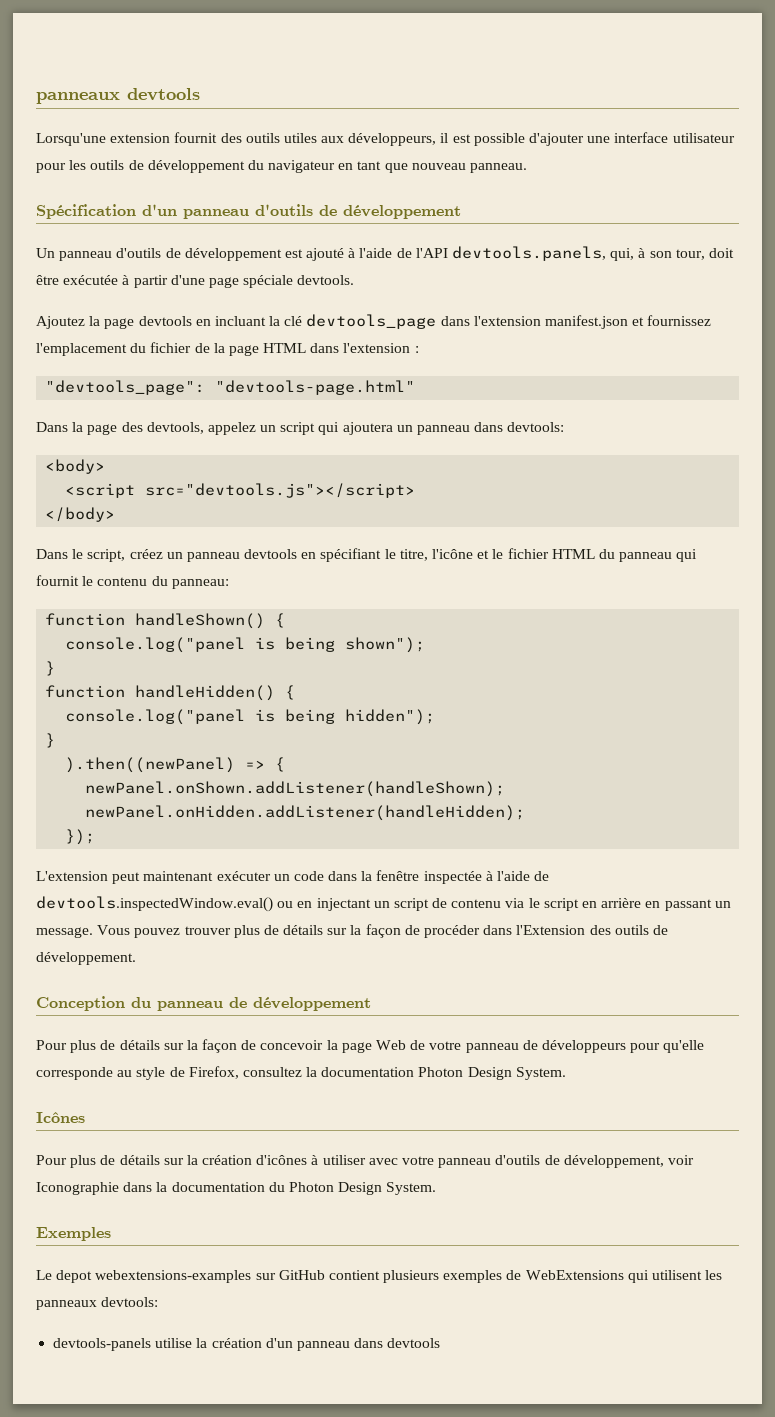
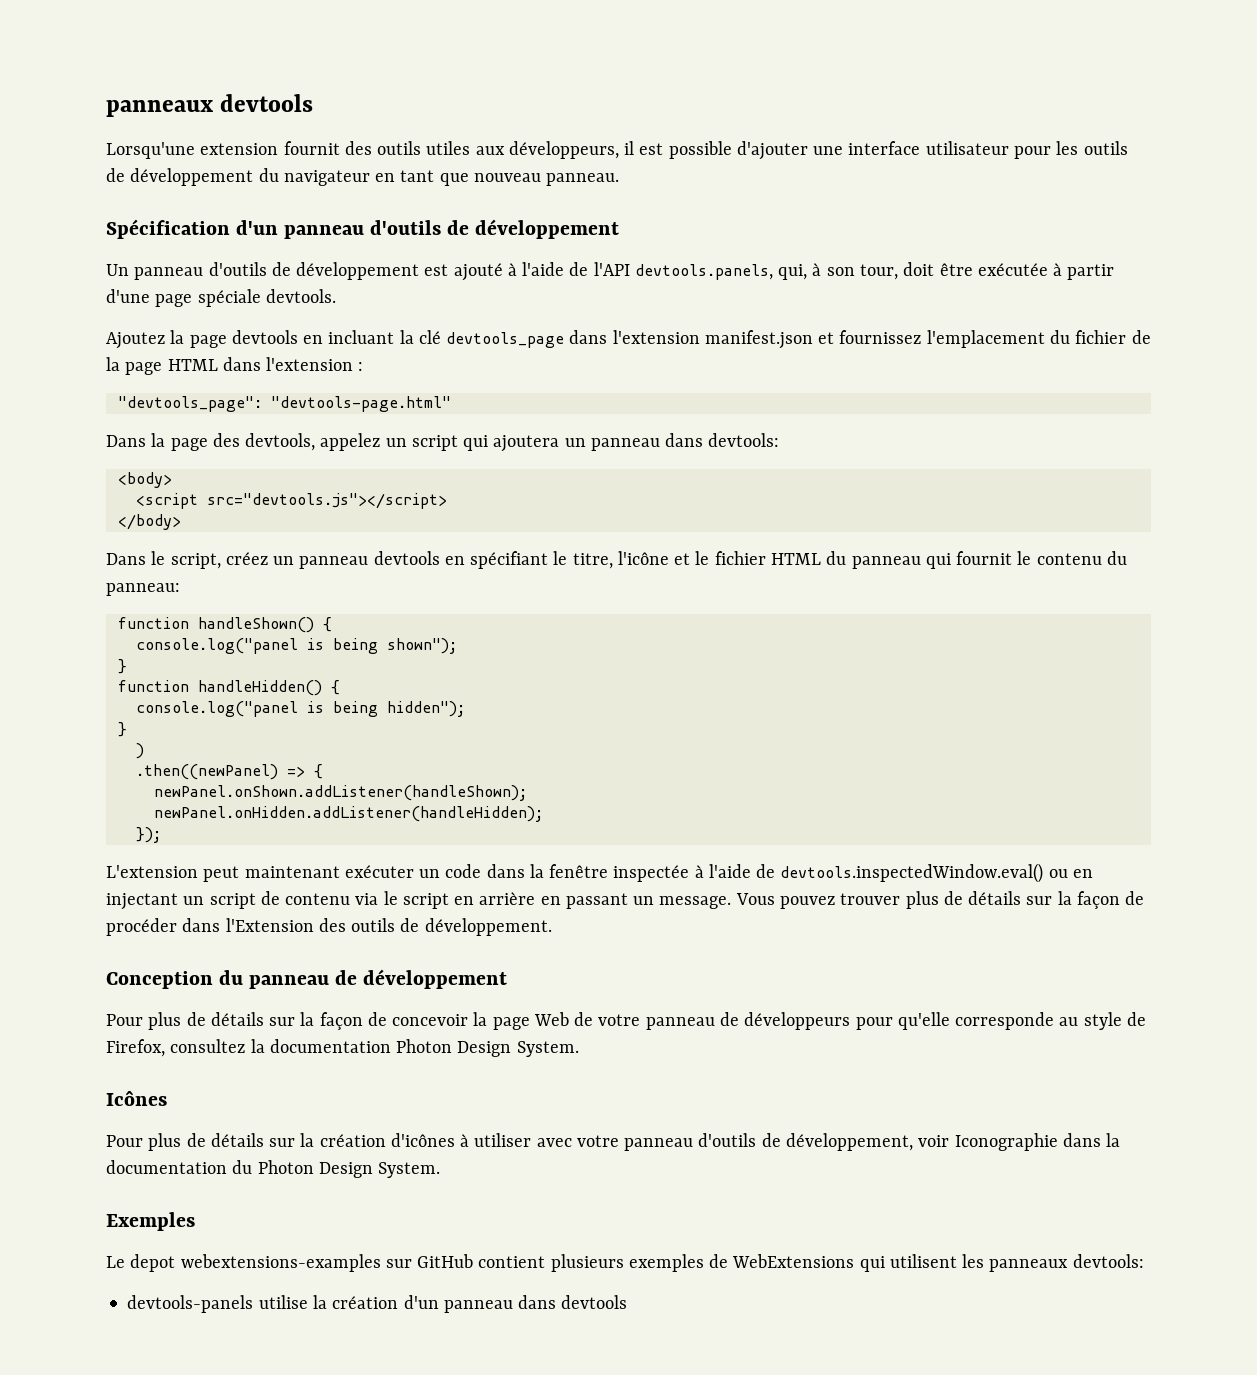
- ).then((newPanel) => {
+ )
+ .then((newPanel) => {

